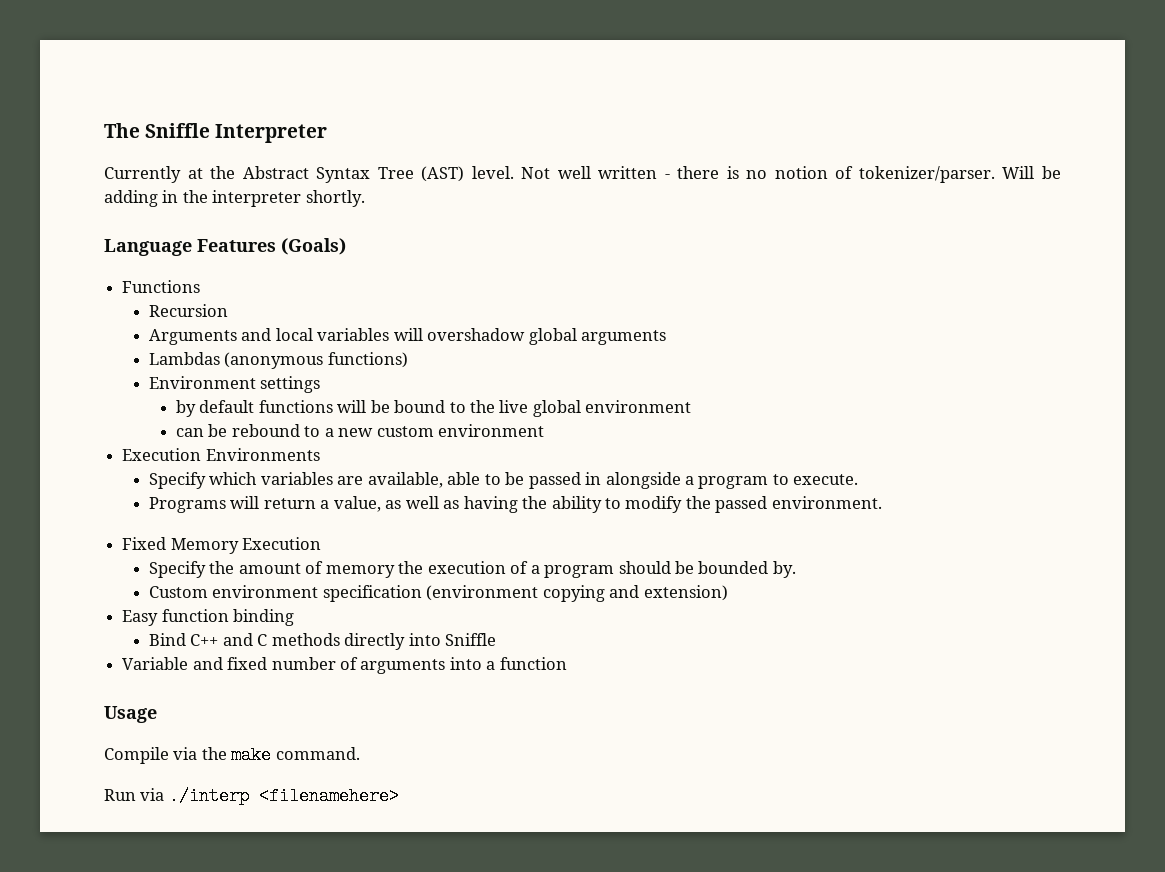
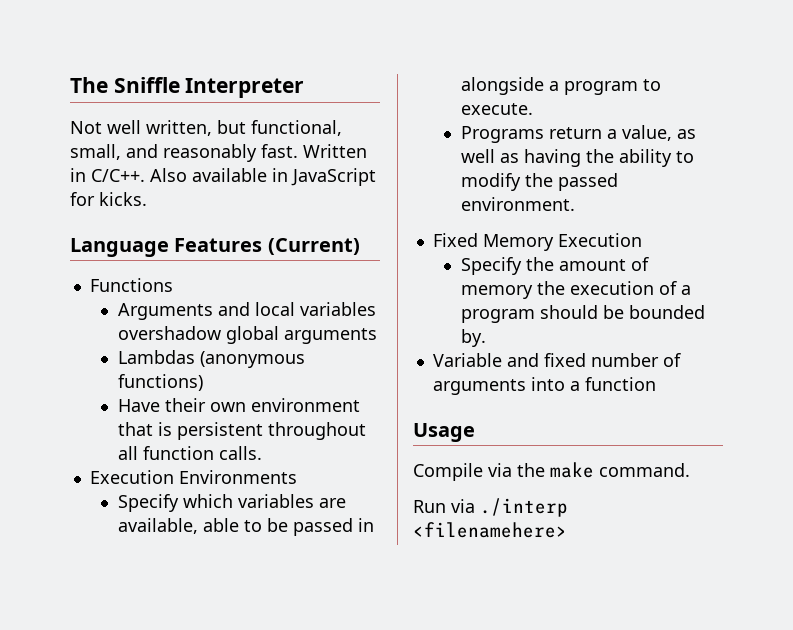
- Currently at the Abstract Syntax Tree (AST) level. Not well written - there is no notion of tokenizer/parser. Will be adding in the interpreter shortly.
+ Not well written, but functional, small, and reasonably fast. Written in C/C++. Also available in JavaScript for kicks.
- Language Features (Goals)
+ Language Features (Current)
- Recursion
- Arguments and local variables will overshadow global arguments
+ Arguments and local variables overshadow global arguments
- Environment settings
- by default functions will be bound to the live global environment
- can be rebound to a new custom environment
+ Have their own environment that is persistent throughout all function calls.
- Programs will return a value, as well as having the ability to modify the passed environment.
+ Programs return a value, as well as having the ability to modify the passed environment.
- Custom environment specification (environment copying and extension)
- Easy function binding
- Bind C++ and C methods directly into Sniffle

